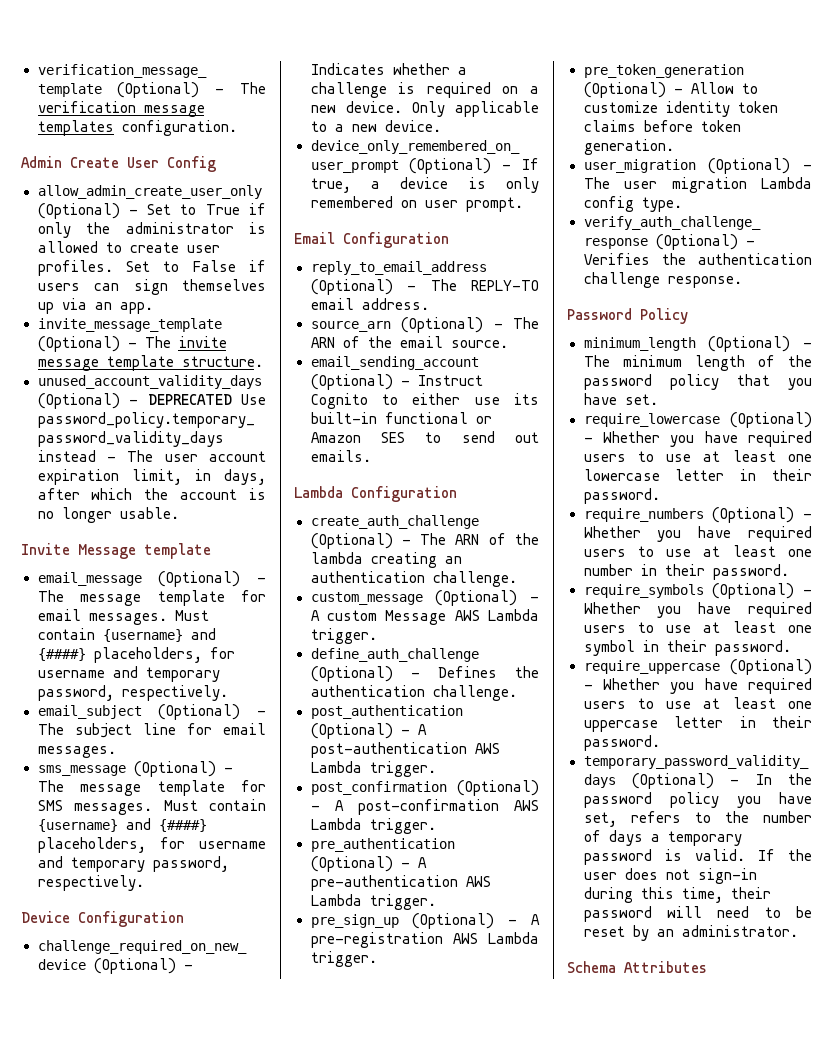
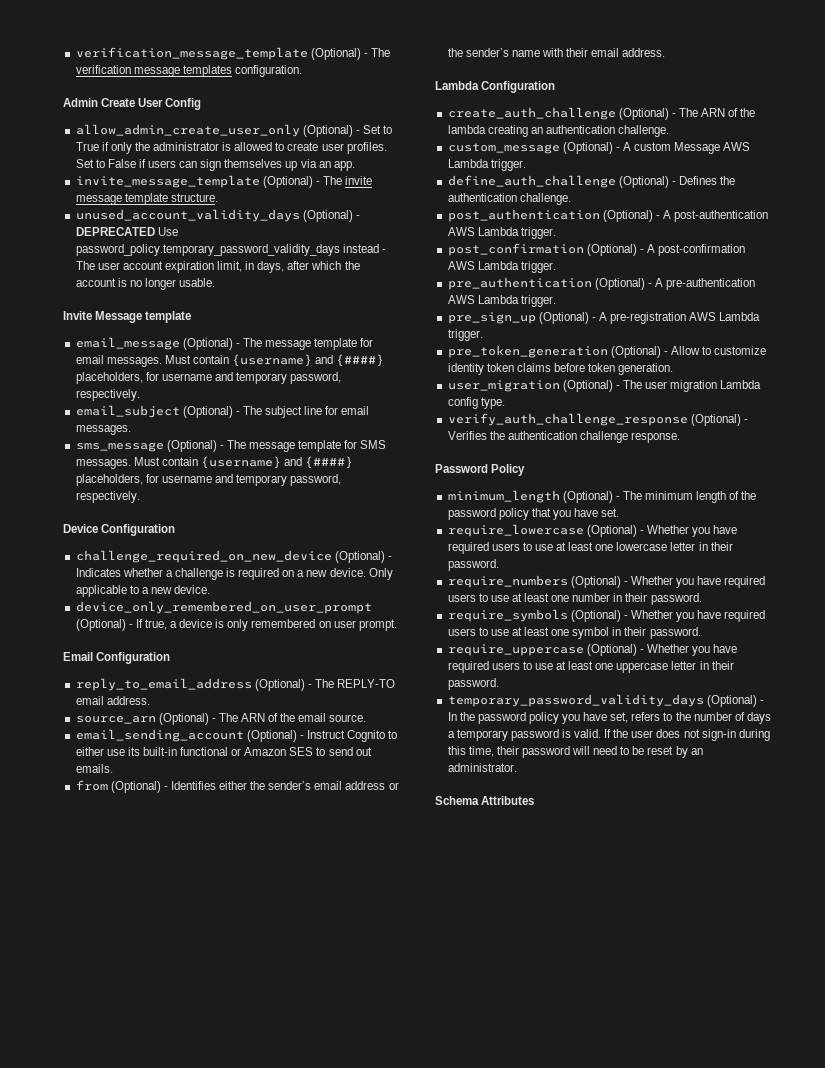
+ from (Optional) - Identifies either the sender’s email address or the sender’s name with their email address.

